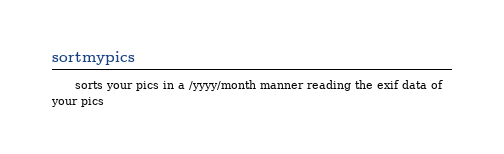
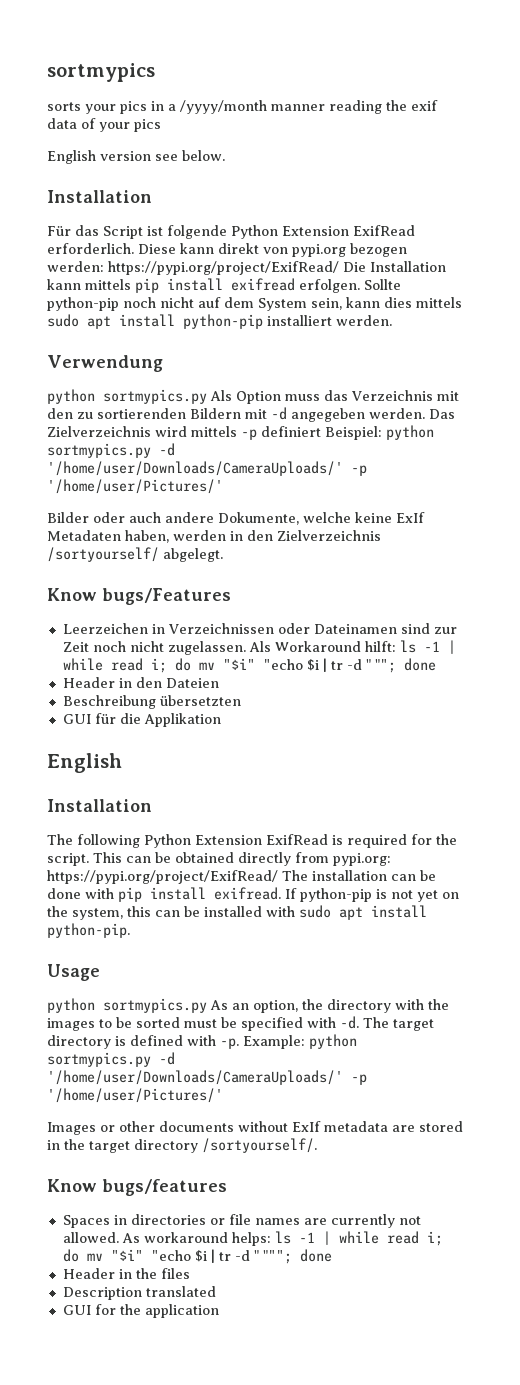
+ English version see below.
+ Installation
+ Für das Script ist folgende Python Extension ExifRead erforderlich. Diese kann direkt von pypi.org bezogen werden: https://pypi.org/project/ExifRead/ Die Installation kann mittels pip install exifread erfolgen. Sollte python-pip noch nicht auf dem System sein, kann dies mittels sudo apt install python-pip installiert werden.
+ Verwendung
+ python sortmypics.py Als Option muss das Verzeichnis mit den zu sortierenden Bildern mit -d angegeben werden. Das Zielverzeichnis wird mittels -p definiert Beispiel: python sortmypics.py -d '/home/user/Downloads/CameraUploads/' -p '/home/user/Pictures/'
+ Bilder oder auch andere Dokumente, welche keine ExIf Metadaten haben, werden in den Zielverzeichnis /sortyourself/ abgelegt.
+ Know bugs/Features
+ Leerzeichen in Verzeichnissen oder Dateinamen sind zur Zeit noch nicht zugelassen. Als Workaround hilft: ls -1 | while read i; do mv "$i" "echo $i | tr -d " ""; done
+ Header in den Dateien
+ Beschreibung übersetzten
+ GUI für die Applikation
+ English
+ Installation
+ The following Python Extension ExifRead is required for the script. This can be obtained directly from pypi.org: https://pypi.org/project/ExifRead/ The installation can be done with pip install exifread. If python-pip is not yet on the system, this can be installed with sudo apt install python-pip.
+ Usage
+ python sortmypics.py As an option, the directory with the images to be sorted must be specified with -d. The target directory is defined with -p. Example: python sortmypics.py -d '/home/user/Downloads/CameraUploads/' -p '/home/user/Pictures/'
+ Images or other documents without ExIf metadata are stored in the target directory /sortyourself/.
+ Know bugs/features
+ Spaces in directories or file names are currently not allowed. As workaround helps: ls -1 | while read i; do mv "$i" "echo $i | tr -d " """; done
+ Header in the files
+ Description translated
+ GUI for the application

